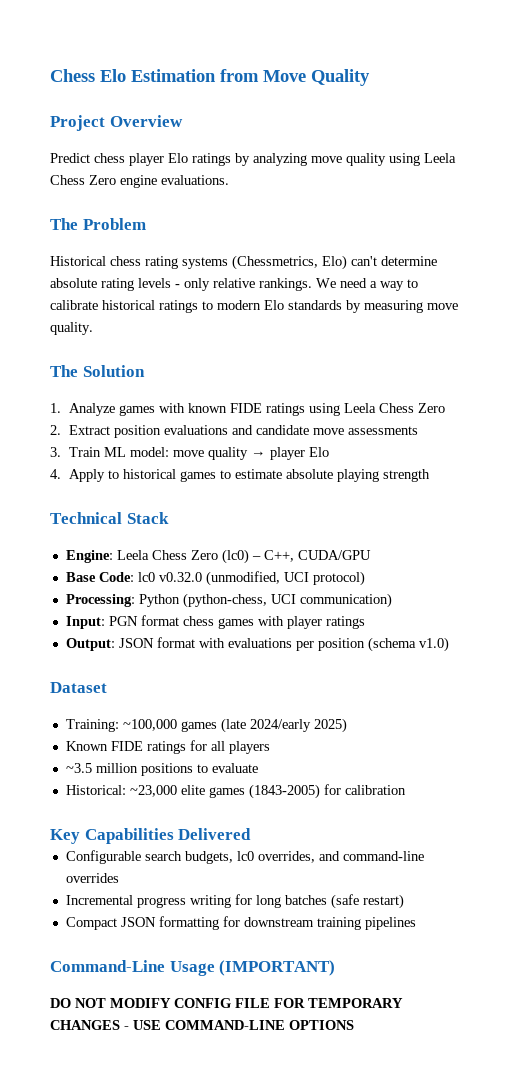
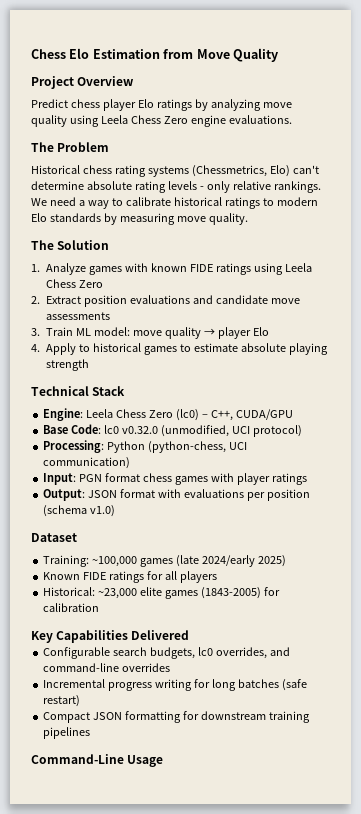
- ~3.5 million positions to evaluate
- Command-Line Usage (IMPORTANT)
- DO NOT MODIFY CONFIG FILE FOR TEMPORARY CHANGES - USE COMMAND-LINE OPTIONS
+ Command-Line Usage

